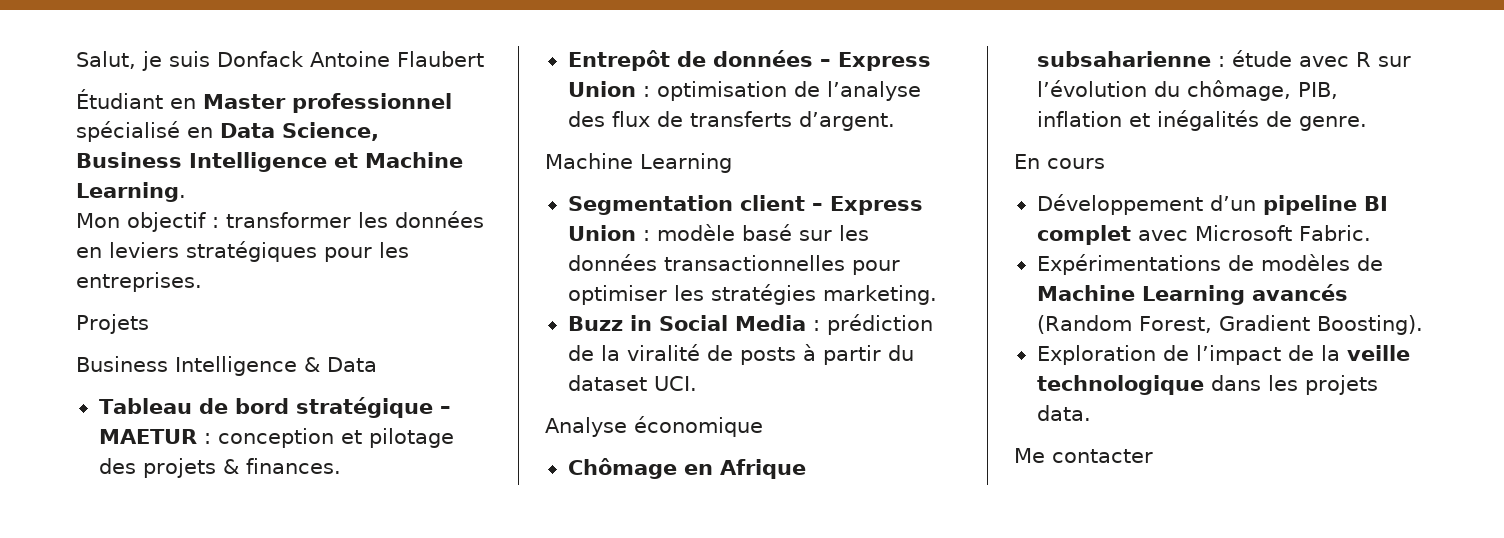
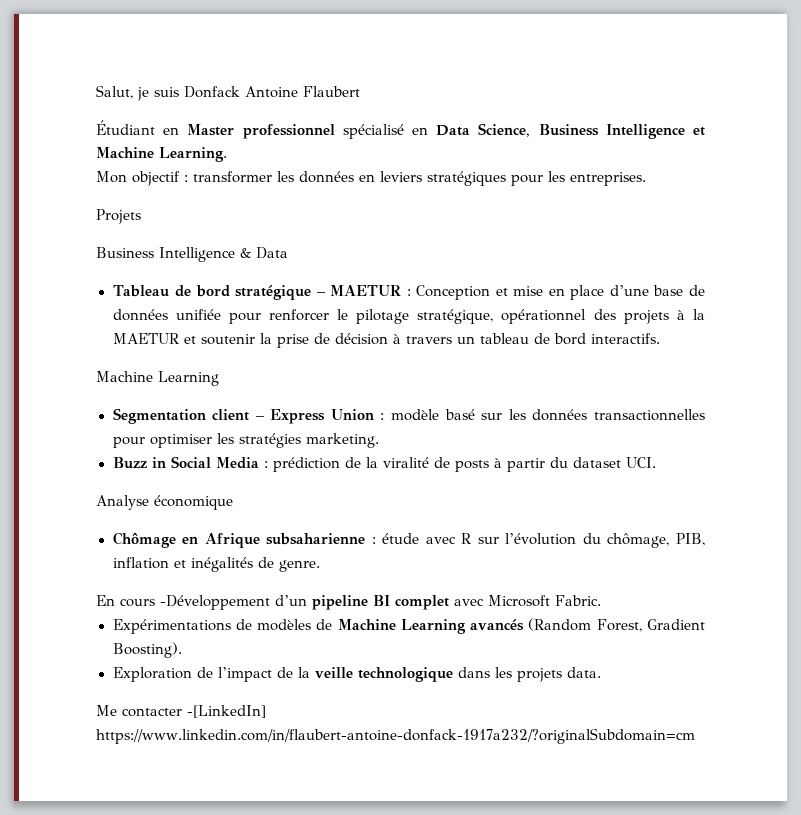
- Tableau de bord stratégique – MAETUR : conception et pilotage des projets & finances.
- Entrepôt de données – Express Union : optimisation de l’analyse des flux de transferts d’argent.
+ Tableau de bord stratégique – MAETUR : Conception et mise en place d’une base de données unifiée pour renforcer le pilotage stratégique, opérationnel des projets à la MAETUR et soutenir la prise de décision à travers un tableau de bord interactifs.
- En cours
- Développement d’un pipeline BI complet avec Microsoft Fabric.
+ En cours -Développement d’un pipeline BI complet avec Microsoft Fabric.
- Me contacter
+ Me contacter -[LinkedIn] https://www.linkedin.com/in/flaubert-antoine-donfack-1917a232/?originalSubdomain=cm

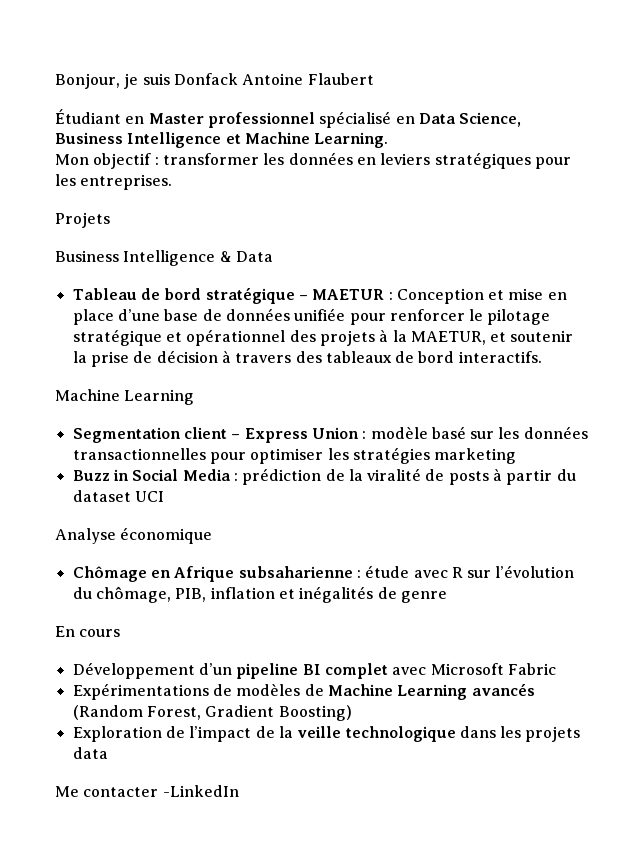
- Salut, je suis Donfack Antoine Flaubert
+ Bonjour, je suis Donfack Antoine Flaubert
- Tableau de bord stratégique – MAETUR : Conception et mise en place d’une base de données unifiée pour renforcer le pilotage stratégique, opérationnel des projets à la MAETUR et soutenir la prise de décision à travers un tableau de bord interactifs.
+ Tableau de bord stratégique – MAETUR : Conception et mise en place d’une base de données unifiée pour renforcer le pilotage stratégique et opérationnel des projets à la MAETUR, et soutenir la prise de décision à travers des tableaux de bord interactifs.
- Segmentation client – Express Union : modèle basé sur les données transactionnelles pour optimiser les stratégies marketing.
+ Segmentation client – Express Union : modèle basé sur les données transactionnelles pour optimiser les stratégies marketing
- Buzz in Social Media : prédiction de la viralité de posts à partir du dataset UCI.
+ Buzz in Social Media : prédiction de la viralité de posts à partir du dataset UCI
- Chômage en Afrique subsaharienne : étude avec R sur l’évolution du chômage, PIB, inflation et inégalités de genre.
+ Chômage en Afrique subsaharienne : étude avec R sur l’évolution du chômage, PIB, inflation et inégalités de genre
- En cours -Développement d’un pipeline BI complet avec Microsoft Fabric.
+ En cours
+ Développement d’un pipeline BI complet avec Microsoft Fabric
- Expérimentations de modèles de Machine Learning avancés (Random Forest, Gradient Boosting).
+ Expérimentations de modèles de Machine Learning avancés (Random Forest, Gradient Boosting)
- Exploration de l’impact de la veille technologique dans les projets data.
+ Exploration de l’impact de la veille technologique dans les projets data
- Me contacter -[LinkedIn] https://www.linkedin.com/in/flaubert-antoine-donfack-1917a232/?originalSubdomain=cm
+ Me contacter -LinkedIn

